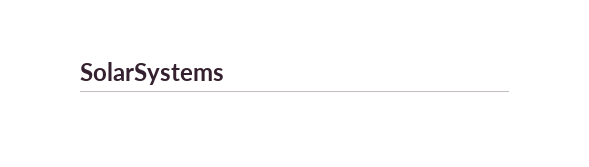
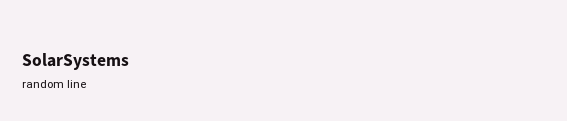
+ random line

